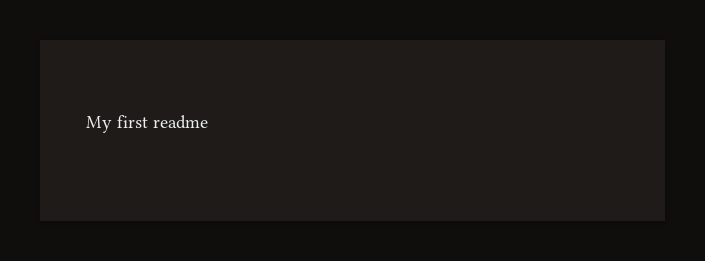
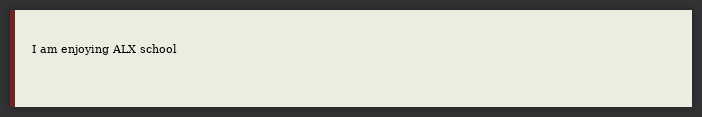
- My first readme
+ I am enjoying ALX school

